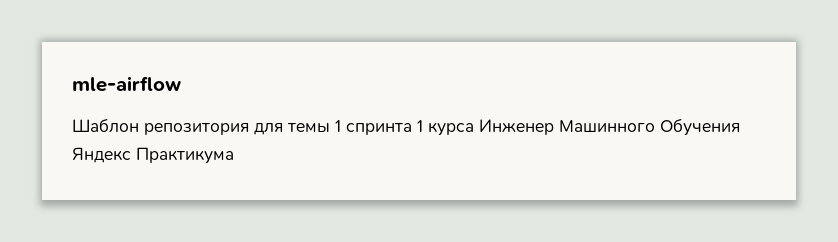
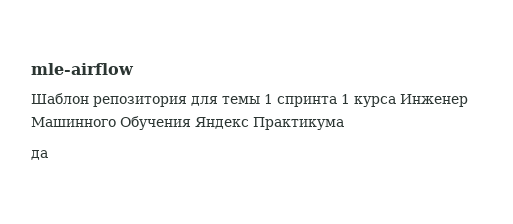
+ да

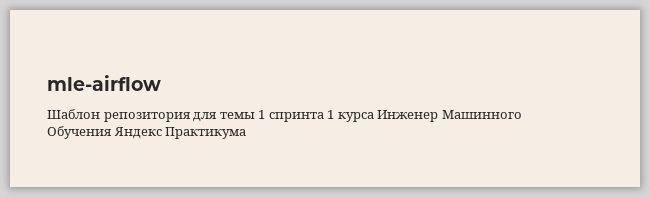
- да

